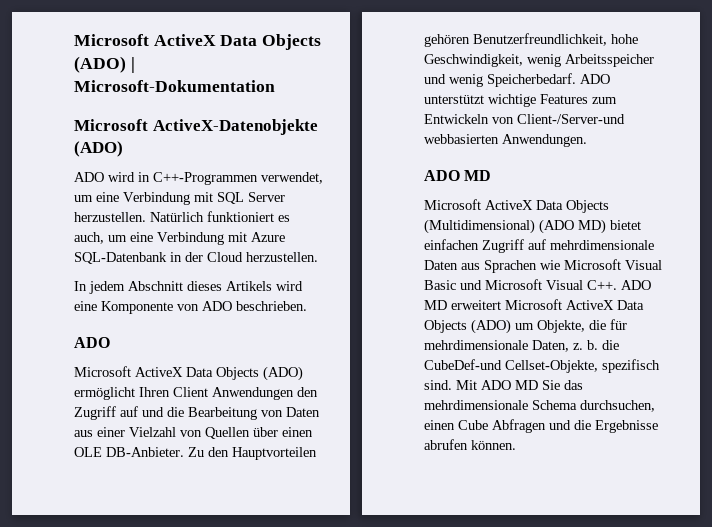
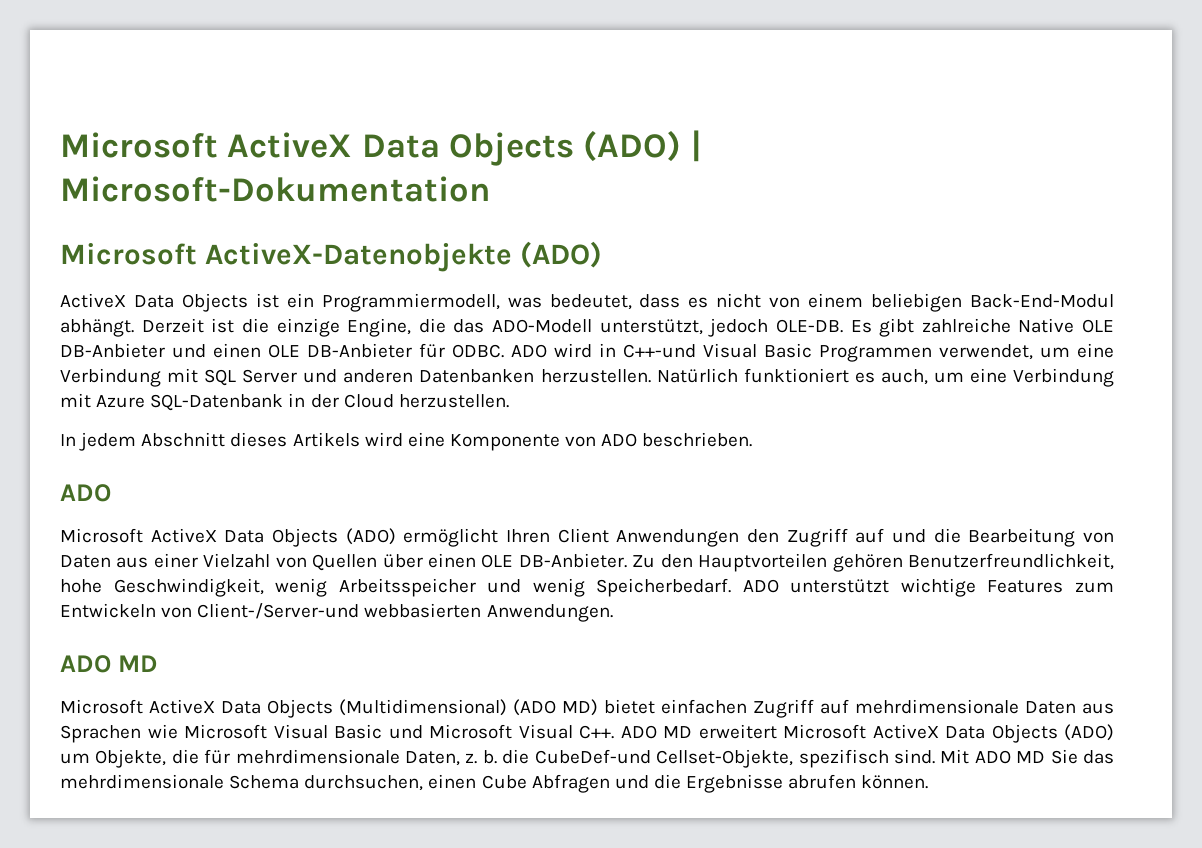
- ADO wird in C++-Programmen verwendet, um eine Verbindung mit SQL Server herzustellen.
+ ActiveX Data Objects ist ein Programmiermodell, was bedeutet, dass es nicht von einem beliebigen Back-End-Modul abhängt. Derzeit ist die einzige Engine, die das ADO-Modell unterstützt, jedoch OLE-DB. Es gibt zahlreiche Native OLE DB-Anbieter und einen OLE DB-Anbieter für ODBC. ADO wird in C++-und Visual Basic Programmen verwendet, um eine Verbindung mit SQL Server und anderen Datenbanken herzustellen.

